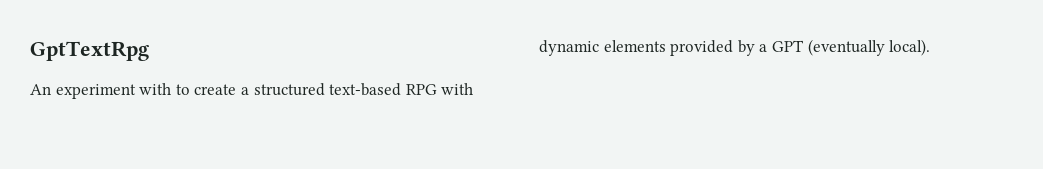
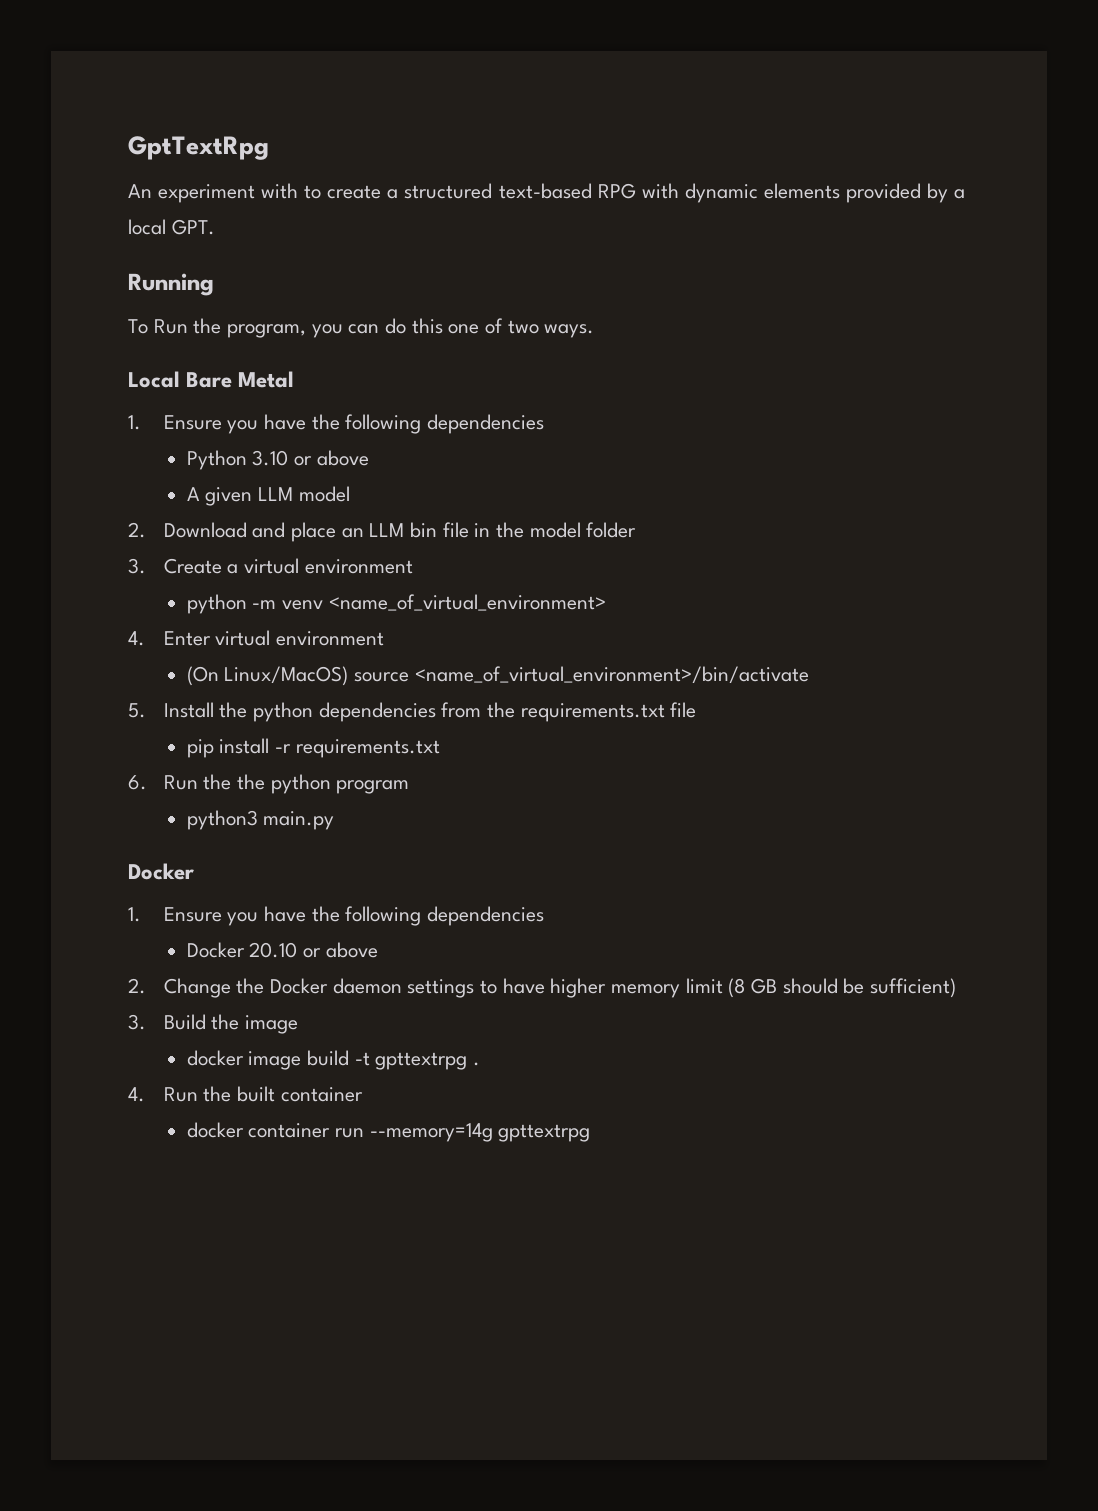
- An experiment with to create a structured text-based RPG with dynamic elements provided by a GPT (eventually local).
+ An experiment with to create a structured text-based RPG with dynamic elements provided by a local GPT.
+ Running
+ To Run the program, you can do this one of two ways.
+ Local Bare Metal
+ 1. Ensure you have the following dependencies
+ Python 3.10 or above
+ A given LLM model
+ 2. Download and place an LLM bin file in the model folder
+ 3. Create a virtual environment
+ python -m venv <name_of_virtual_environment>
+ 4. Enter virtual environment
+ (On Linux/MacOS) source <name_of_virtual_environment>/bin/activate
+ 5. Install the python dependencies from the requirements.txt file
+ pip install -r requirements.txt
+ 6. Run the the python program
+ python3 main.py
+ Docker
+ 1. Ensure you have the following dependencies
+ Docker 20.10 or above
+ 2. Change the Docker daemon settings to have higher memory limit (8 GB should be sufficient)
+ 3. Build the image
+ docker image build -t gpttextrpg .
+ 4. Run the built container
+ docker container run --memory=14g gpttextrpg

